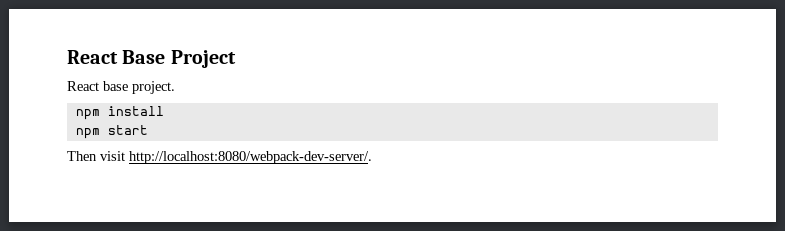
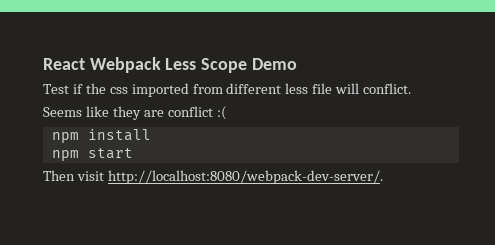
- React Base Project
- React base project.
+ React Webpack Less Scope Demo
+ Test if the css imported from different less file will conflict.
+ Seems like they are conflict :(

